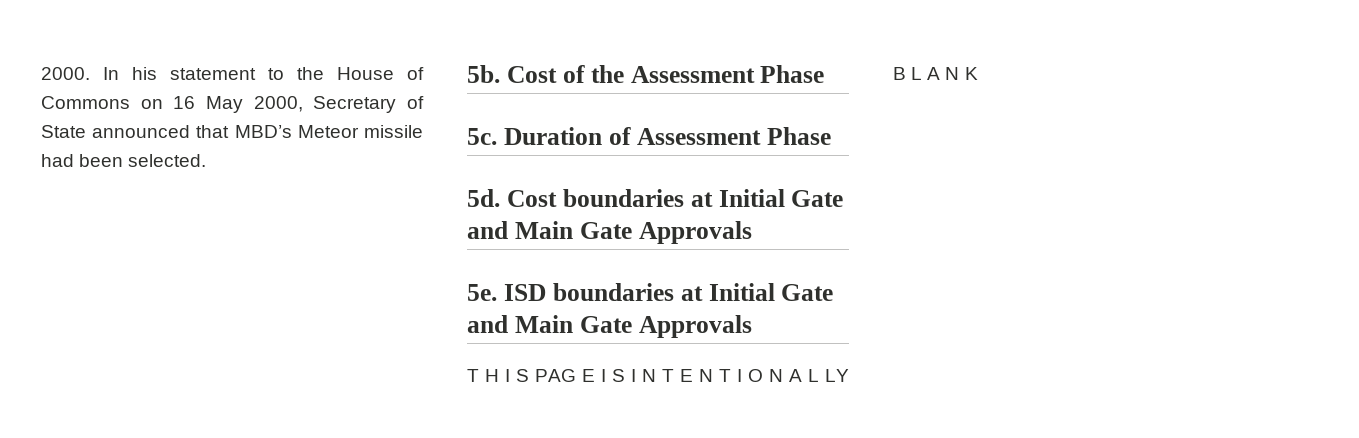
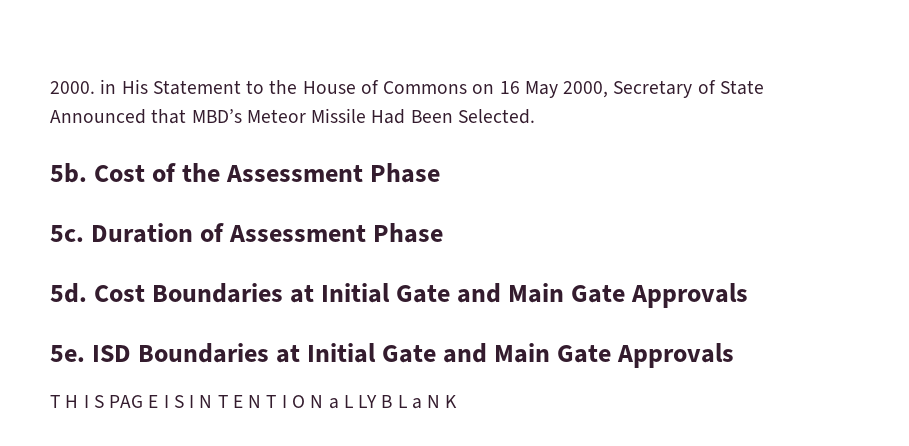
- 2000. In his statement to the House of Commons on 16 May 2000, Secretary of State announced that MBD’s Meteor missile had been selected.
+ 2000. in His Statement to the House of Commons on 16 May 2000, Secretary of State Announced that MBD’s Meteor Missile Had Been Selected.
- Cost boundaries at Initial Gate and Main Gate Approvals
+ Cost Boundaries at Initial Gate and Main Gate Approvals
- ISD boundaries at Initial Gate and Main Gate Approvals
+ ISD Boundaries at Initial Gate and Main Gate Approvals
- T H I S PAG E I S I N T E N T I O N A L LY B L A N K
+ T H I S PAG E I S I N T E N T I O N a L LY B L a N K

